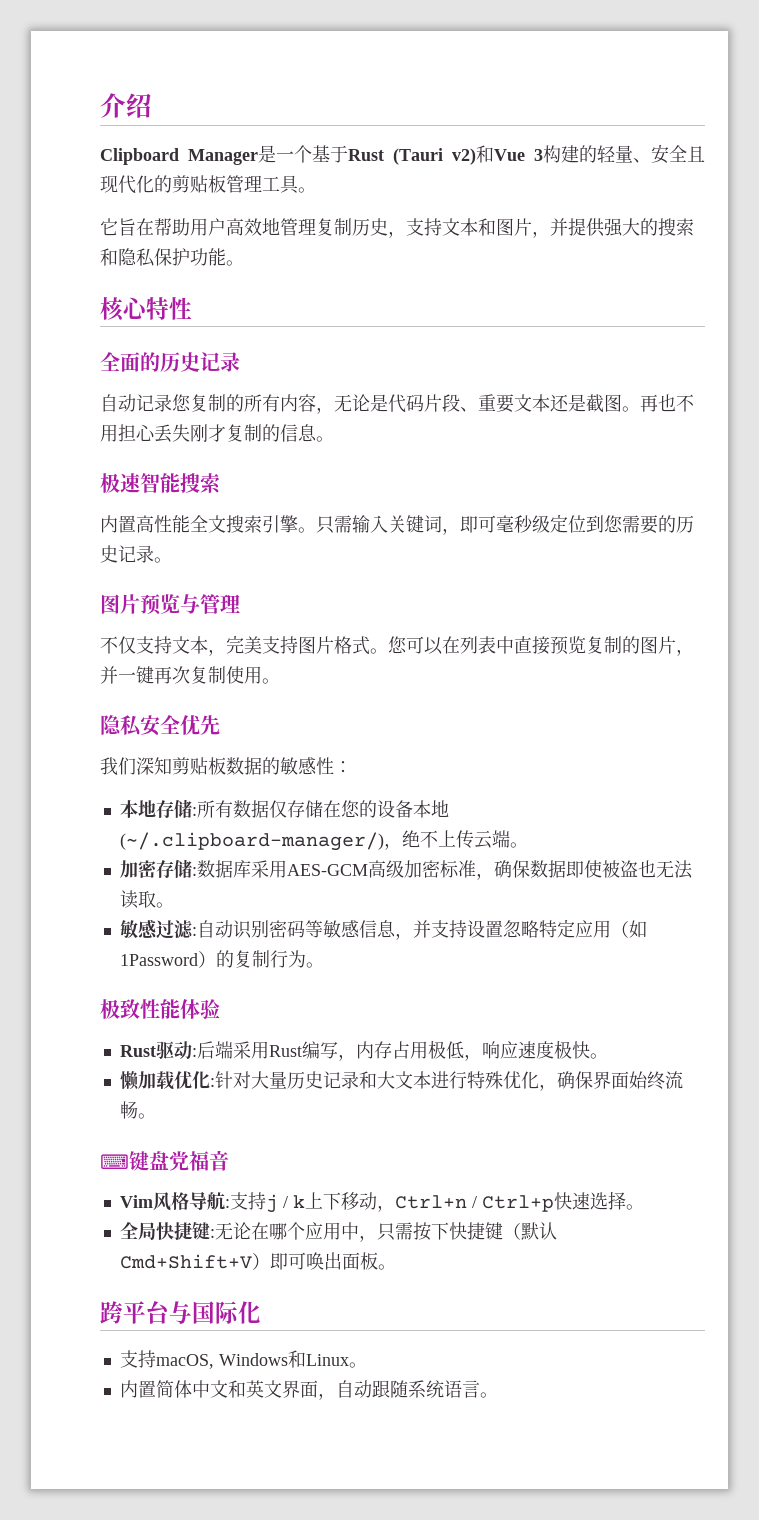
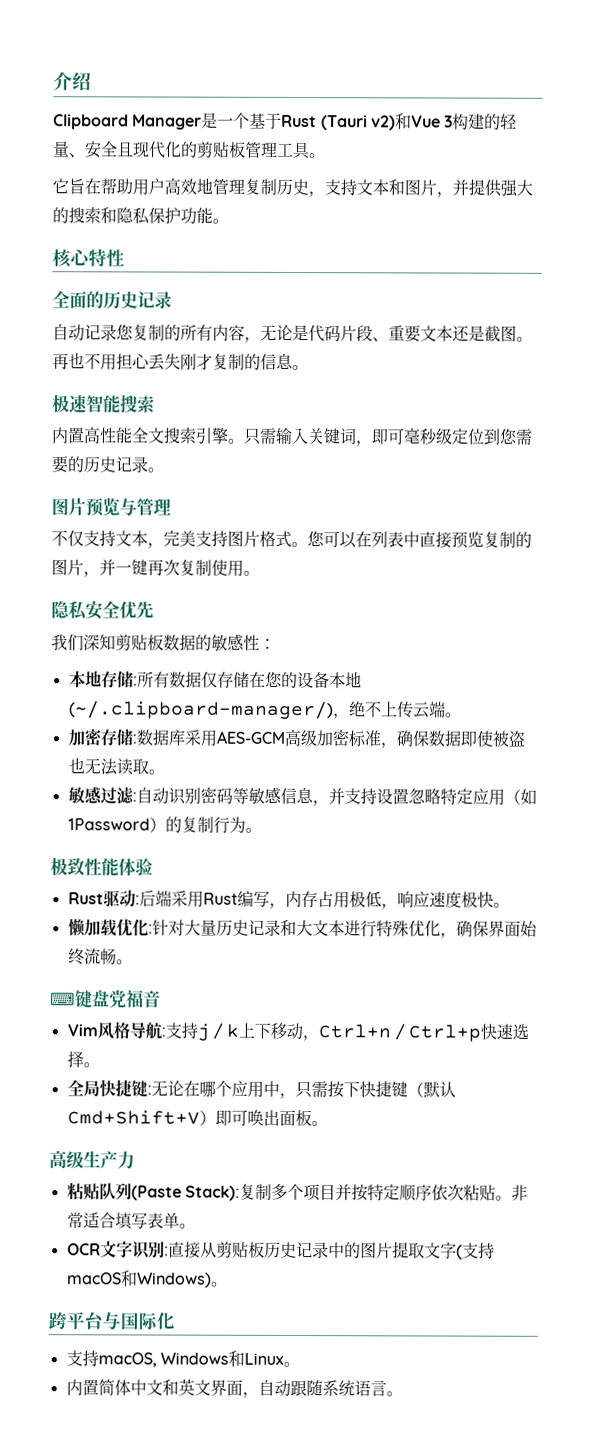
+ 高级生产力
+ 粘贴队列(Paste Stack):复制多个项目并按特定顺序依次粘贴。非常适合填写表单。
+ OCR文字识别:直接从剪贴板历史记录中的图片提取文字(支持macOS和Windows)。

